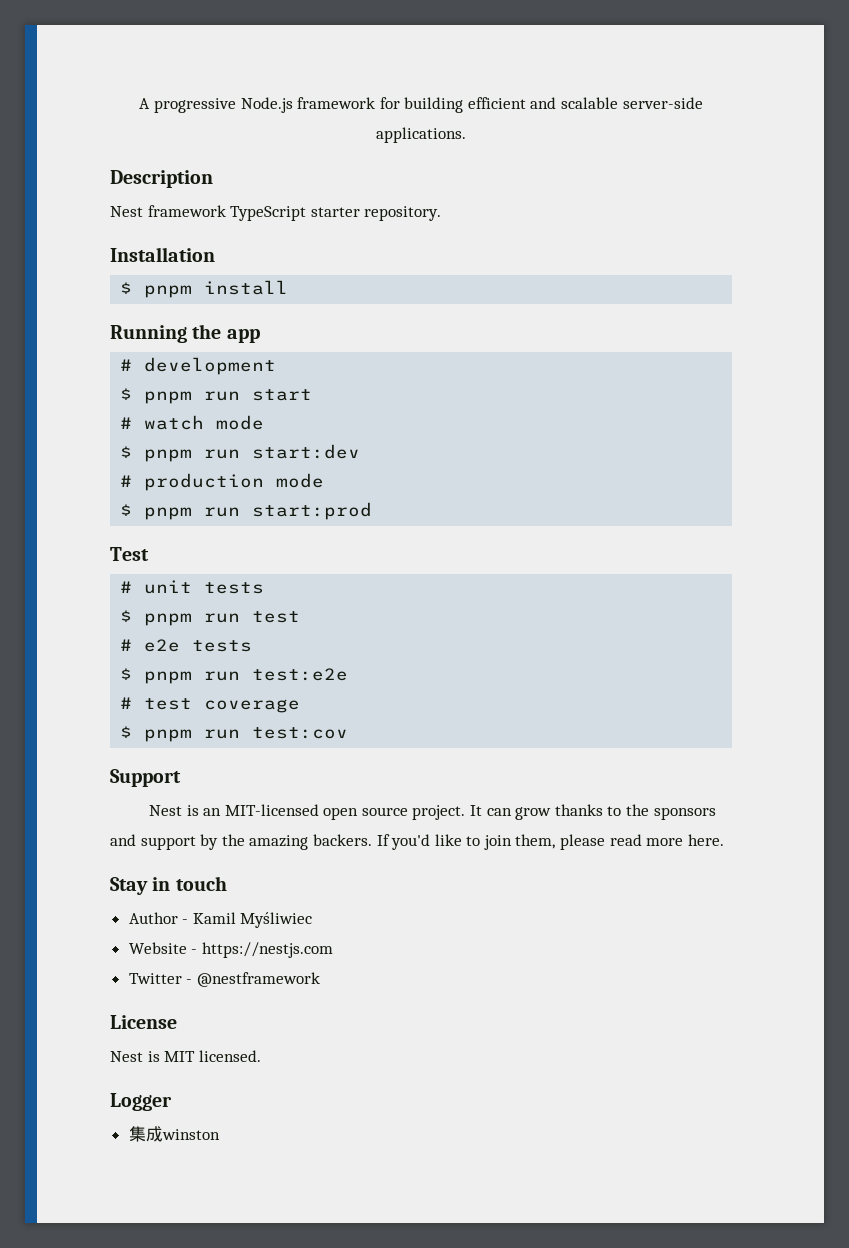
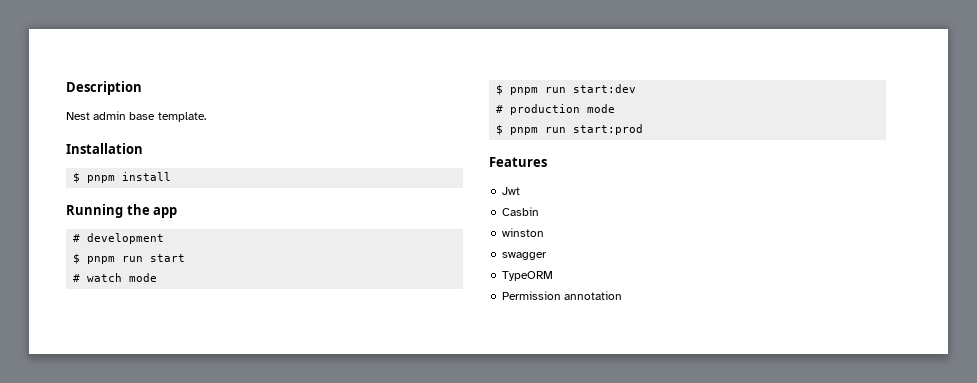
- A progressive Node.js framework for building efficient and scalable server-side applications.
  Description
- Nest framework TypeScript starter repository.
+ Nest admin base template.
- Test
- # unit tests
- $ pnpm run test
- # e2e tests
- $ pnpm run test:e2e
- # test coverage
- $ pnpm run test:cov
- Support
- Nest is an MIT-licensed open source project. It can grow thanks to the sponsors and support by the amazing backers. If you'd like to join them, please read more here.
- Stay in touch
- Author - Kamil Myśliwiec
- Website - https://nestjs.com
- Twitter - @nestframework
- License
- Nest is MIT licensed.
- Logger
- 集成winston
+ Features
+ Jwt
+ Casbin
+ winston
+ swagger
+ TypeORM
+ Permission annotation

